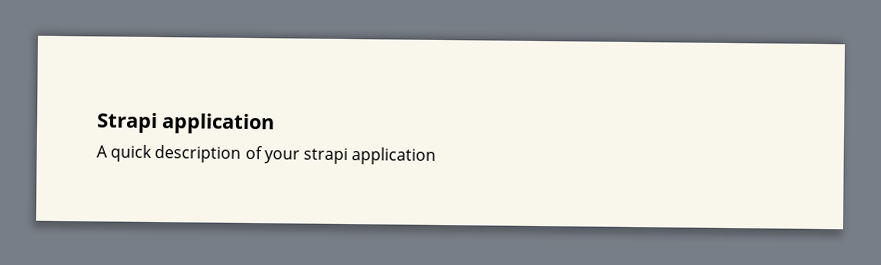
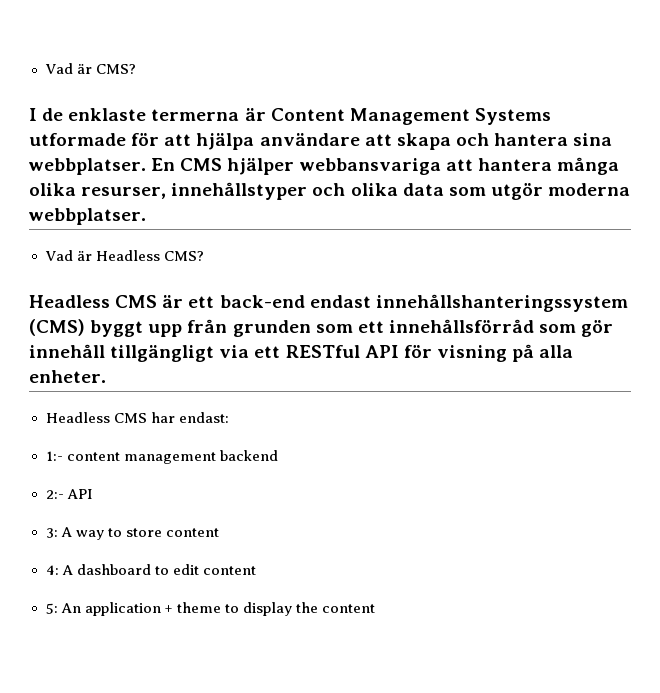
- Strapi application
- A quick description of your strapi application
+ Vad är CMS?
+ I de enklaste termerna är Content Management Systems utformade för att hjälpa användare att skapa och hantera sina webbplatser. En CMS hjälper webbansvariga att hantera många olika resurser, innehållstyper och olika data som utgör moderna webbplatser.
+ Vad är Headless CMS?
+ Headless CMS är ett back-end endast innehållshanteringssystem (CMS) byggt upp från grunden som ett innehållsförråd som gör innehåll tillgängligt via ett RESTful API för visning på alla enheter.
+ Headless CMS har endast:
+ 1:- content management backend
+ 2:- API
+ 3: A way to store content
+ 4: A dashboard to edit content
+ 5: An application + theme to display the content

